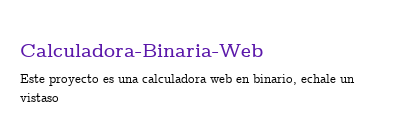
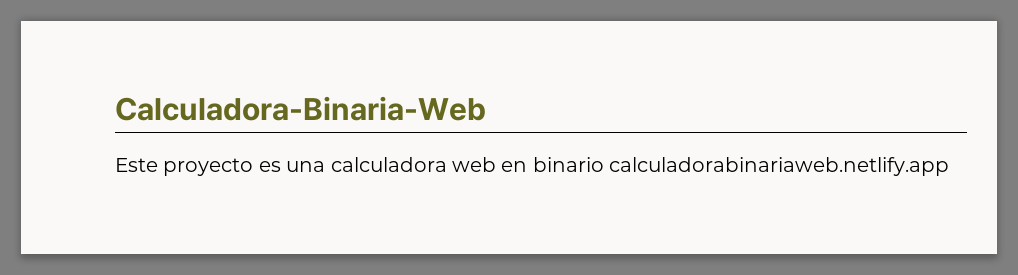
- Este proyecto es una calculadora web en binario, echale un vistaso
+ Este proyecto es una calculadora web en binario calculadorabinariaweb.netlify.app

